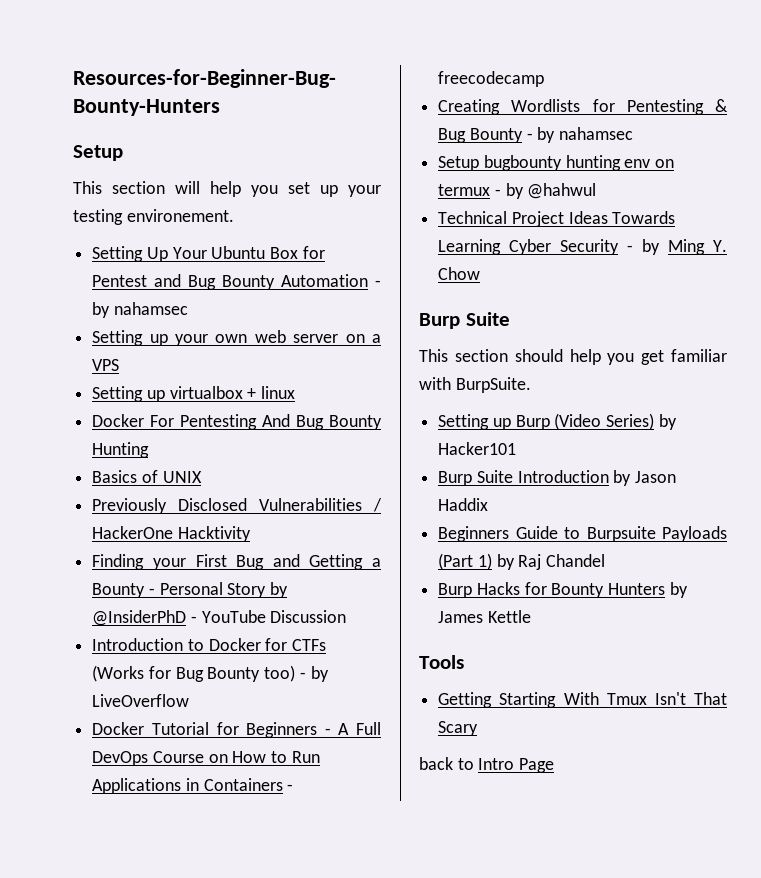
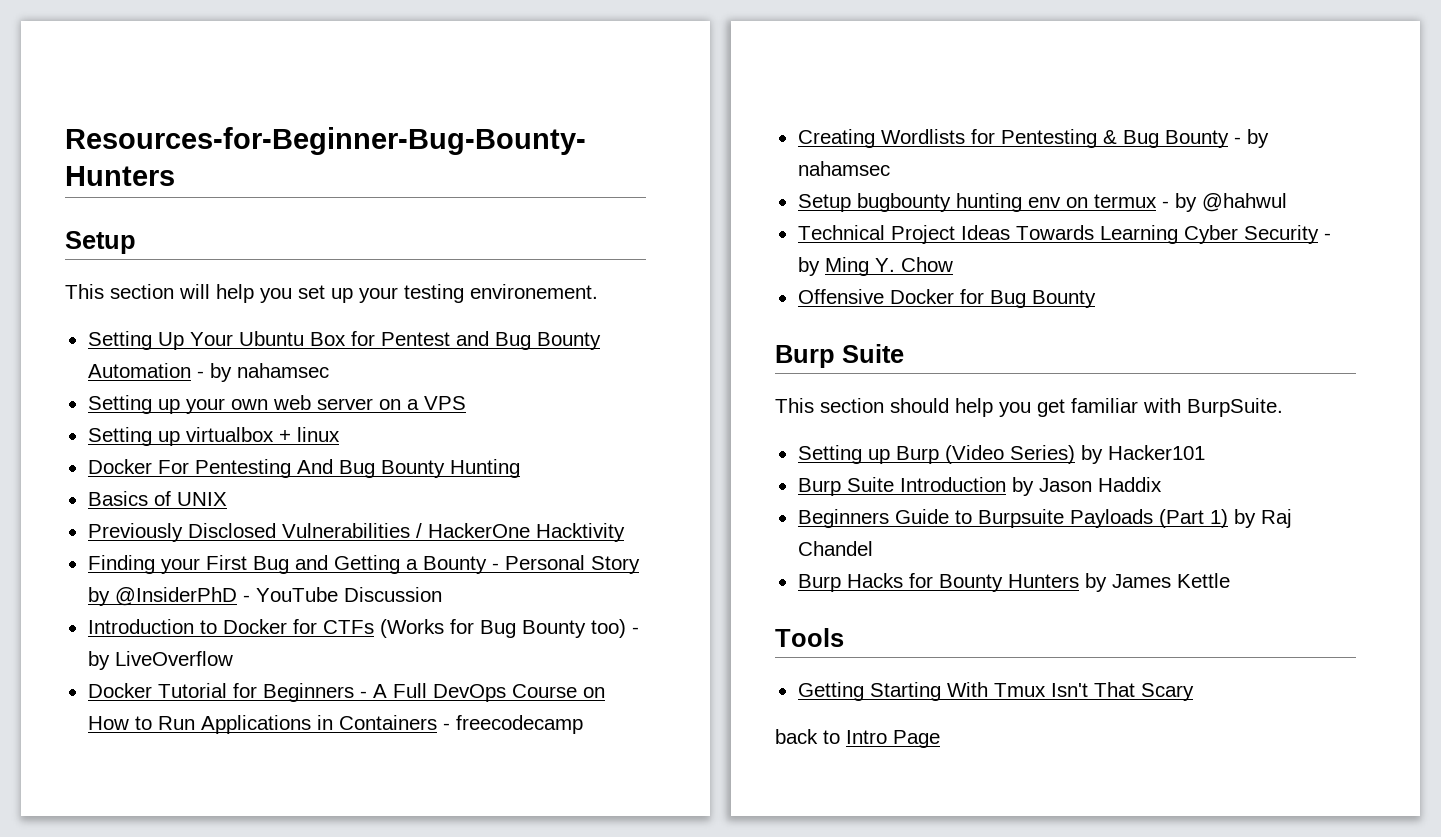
+ Offensive Docker for Bug Bounty

